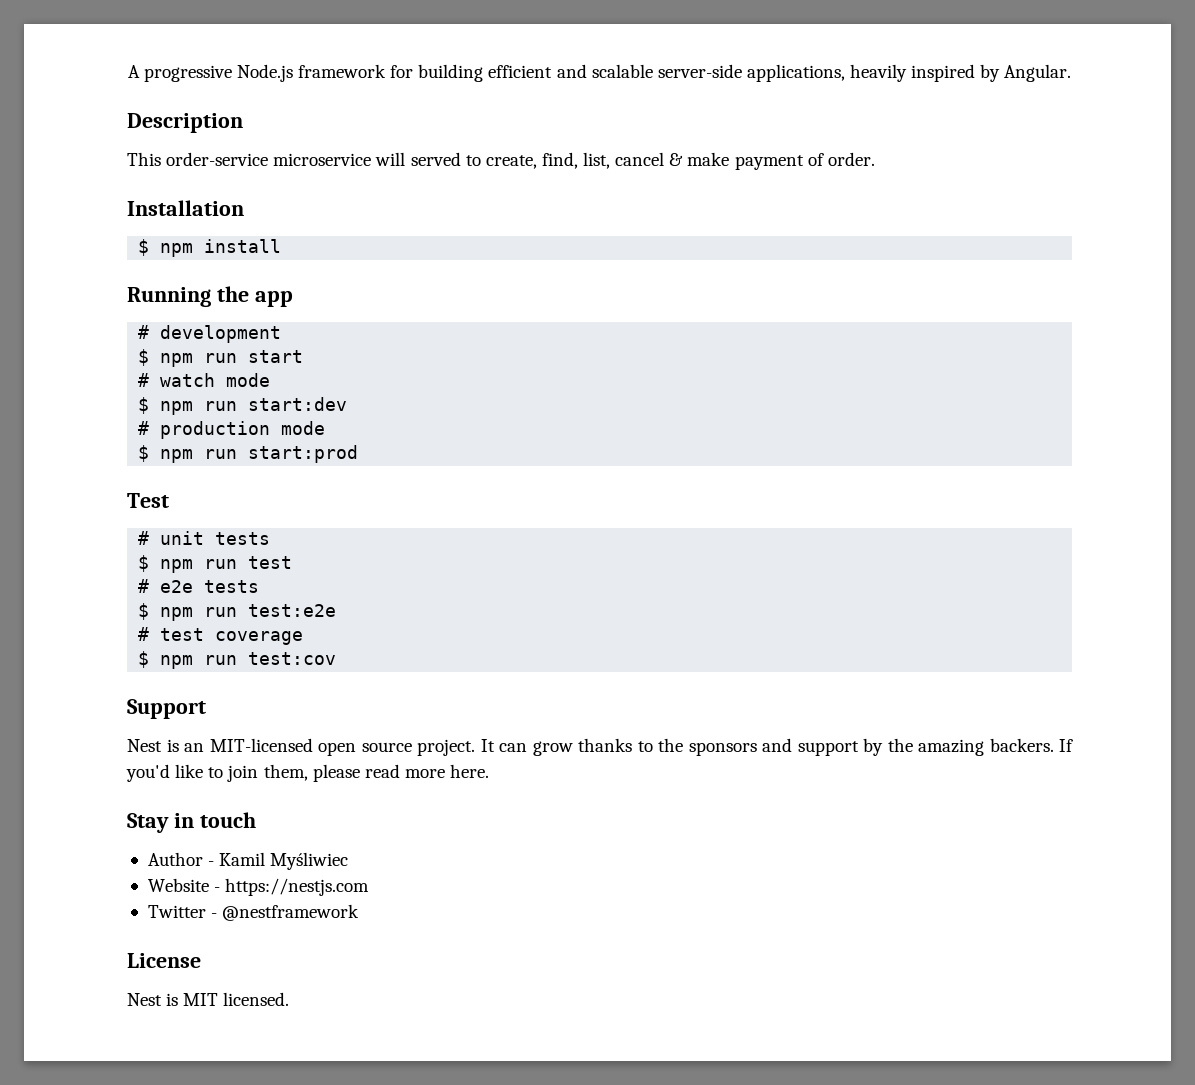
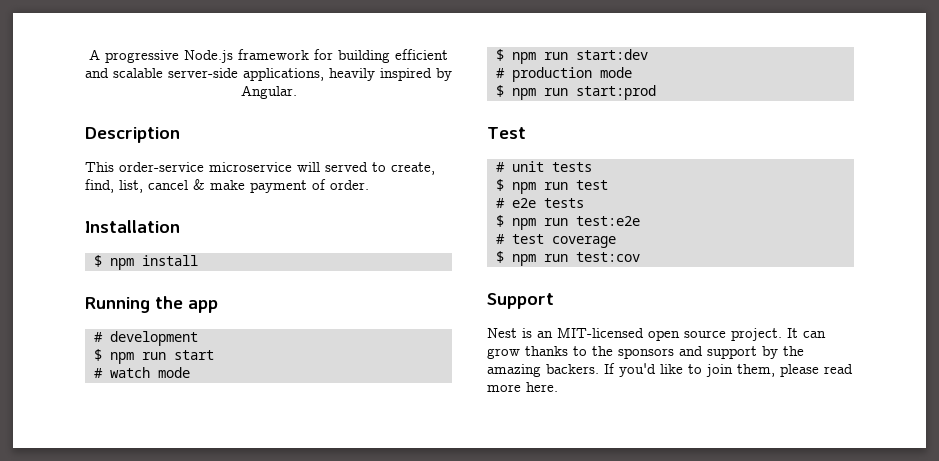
- Stay in touch
- Author - Kamil Myśliwiec
- Website - https://nestjs.com
- Twitter - @nestframework
- License
- Nest is MIT licensed.

